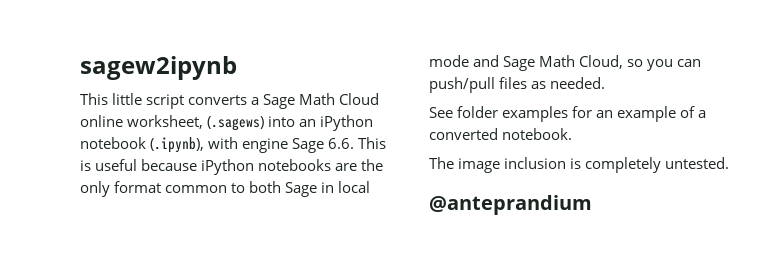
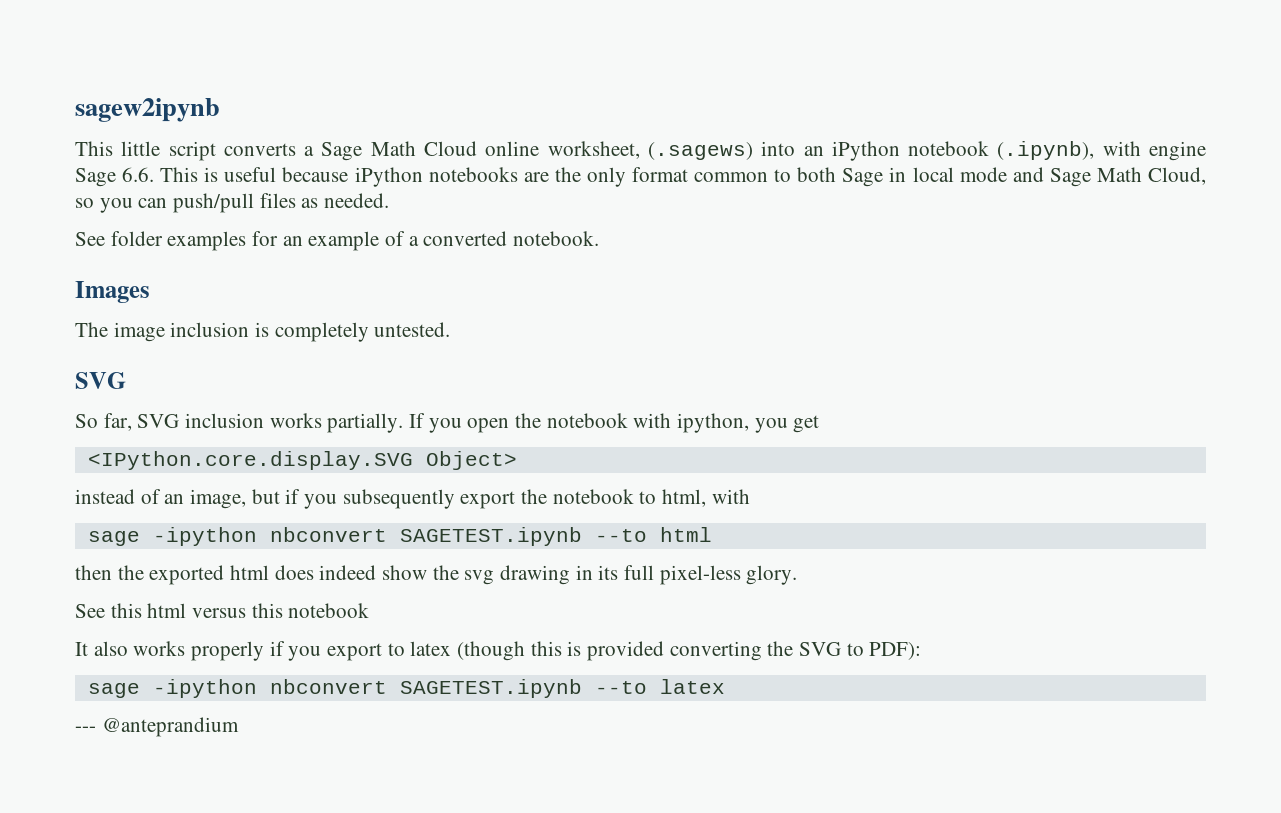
+ Images
  The image inclusion is completely untested.
- @anteprandium
+ SVG
+ So far, SVG inclusion works partially. If you open the notebook with ipython, you get
+ <IPython.core.display.SVG Object>
+ instead of an image, but if you subsequently export the notebook to html, with
+ sage -ipython nbconvert SAGETEST.ipynb --to html
+ then the exported html does indeed show the svg drawing in its full pixel-less glory.
+ See this html versus this notebook
+ It also works properly if you export to latex (though this is provided converting the SVG to PDF):
+ sage -ipython nbconvert SAGETEST.ipynb --to latex
+ --- @anteprandium

